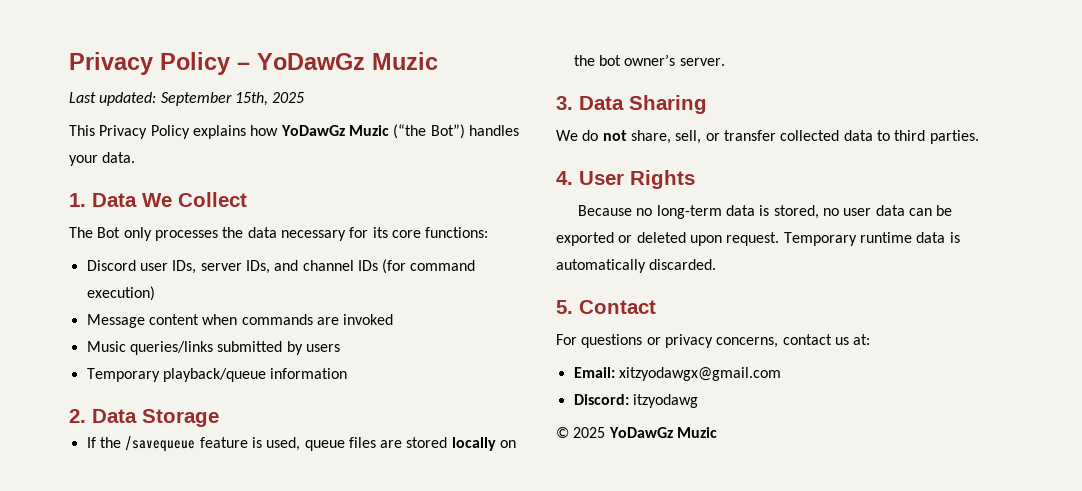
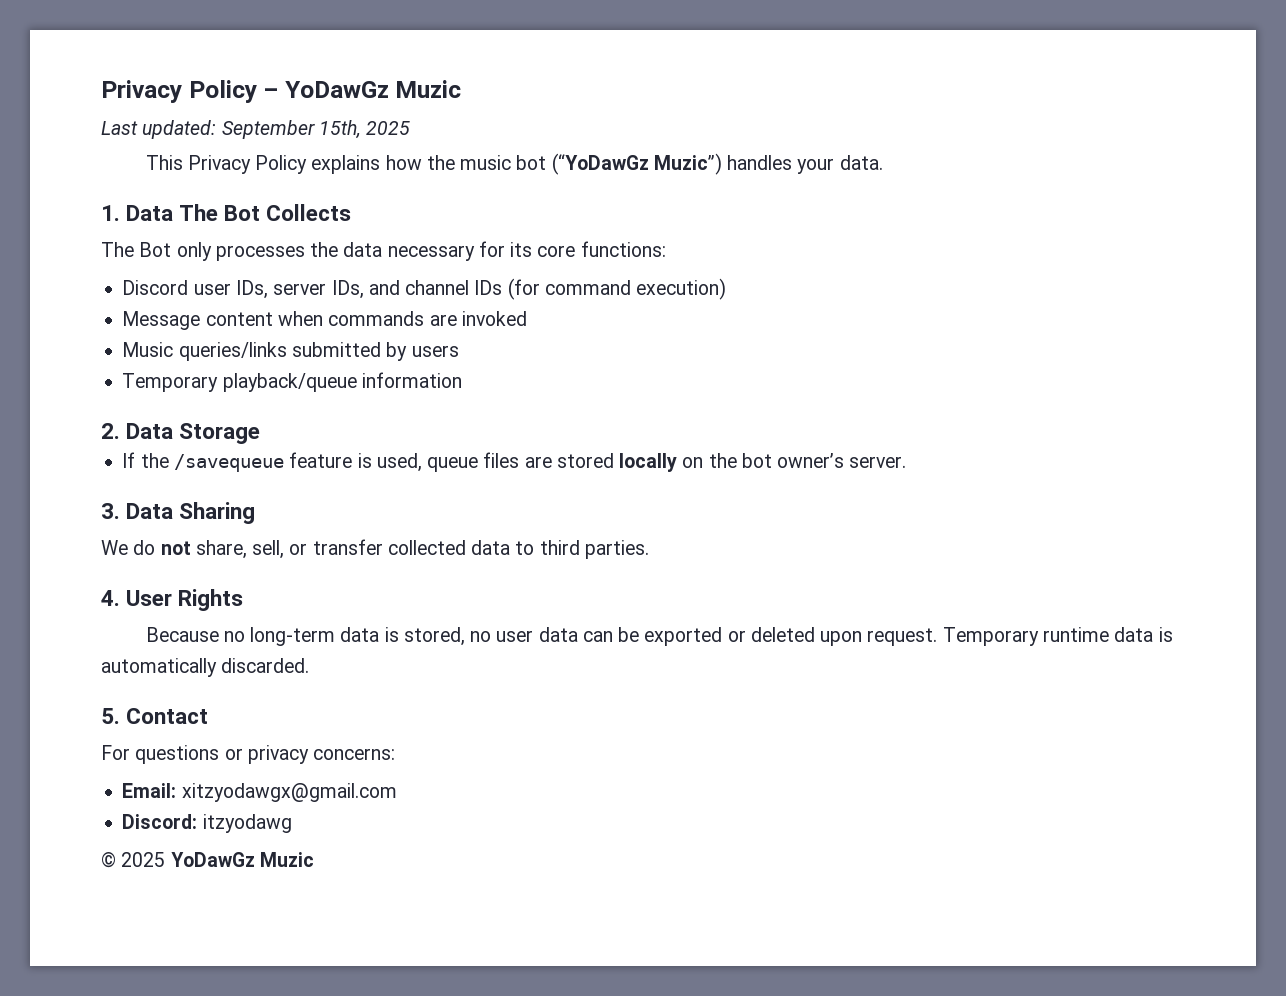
- This Privacy Policy explains how YoDawGz Muzic (“the Bot”) handles your data.
+ This Privacy Policy explains how the music bot (“YoDawGz Muzic”) handles your data.
- 1. Data We Collect
+ 1. Data The Bot Collects
- For questions or privacy concerns, contact us at:
+ For questions or privacy concerns:

